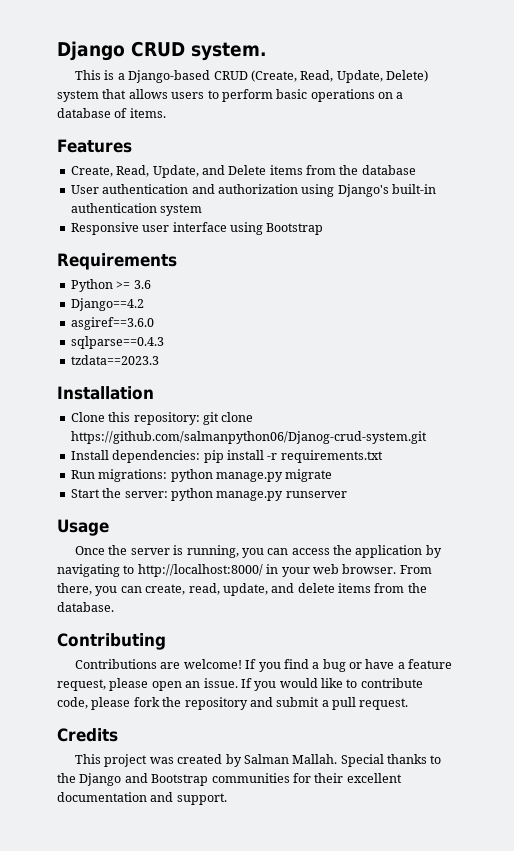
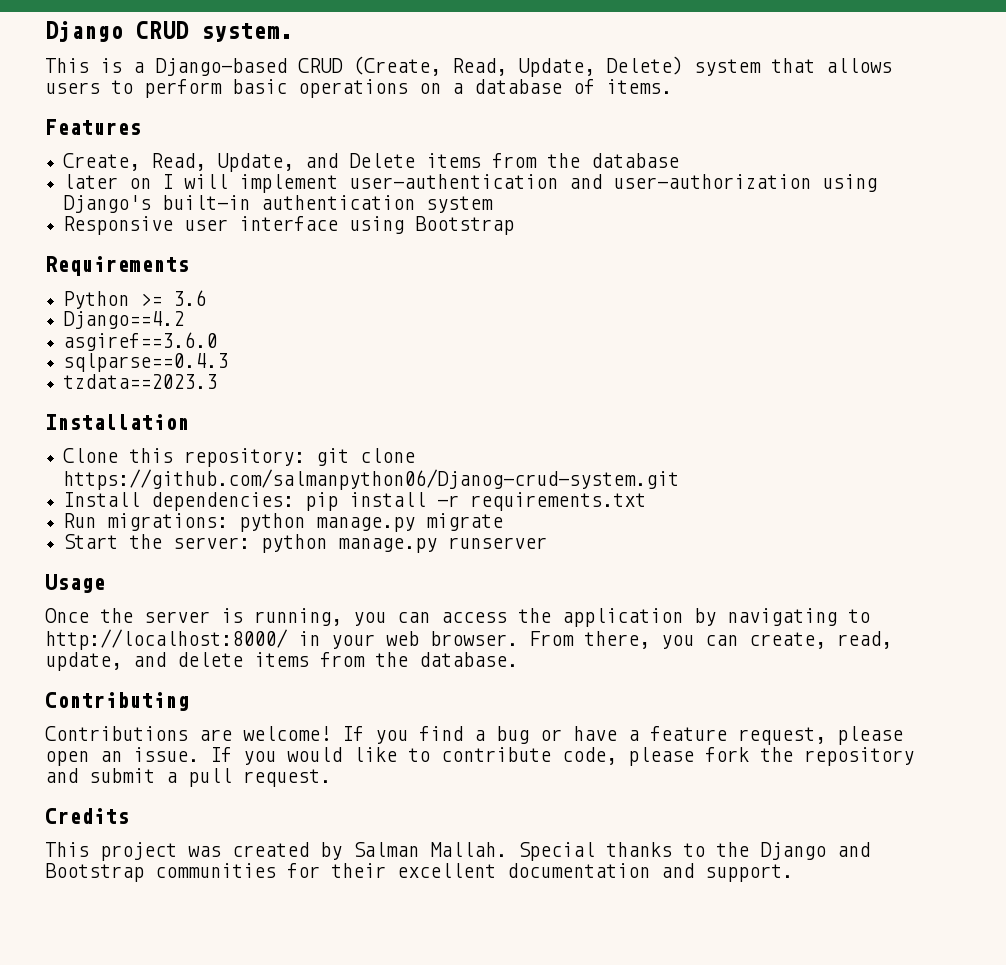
- User authentication and authorization using Django's built-in authentication system
+ later on I will implement user-authentication and user-authorization using Django's built-in authentication system

